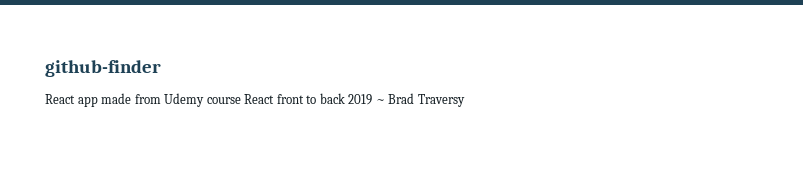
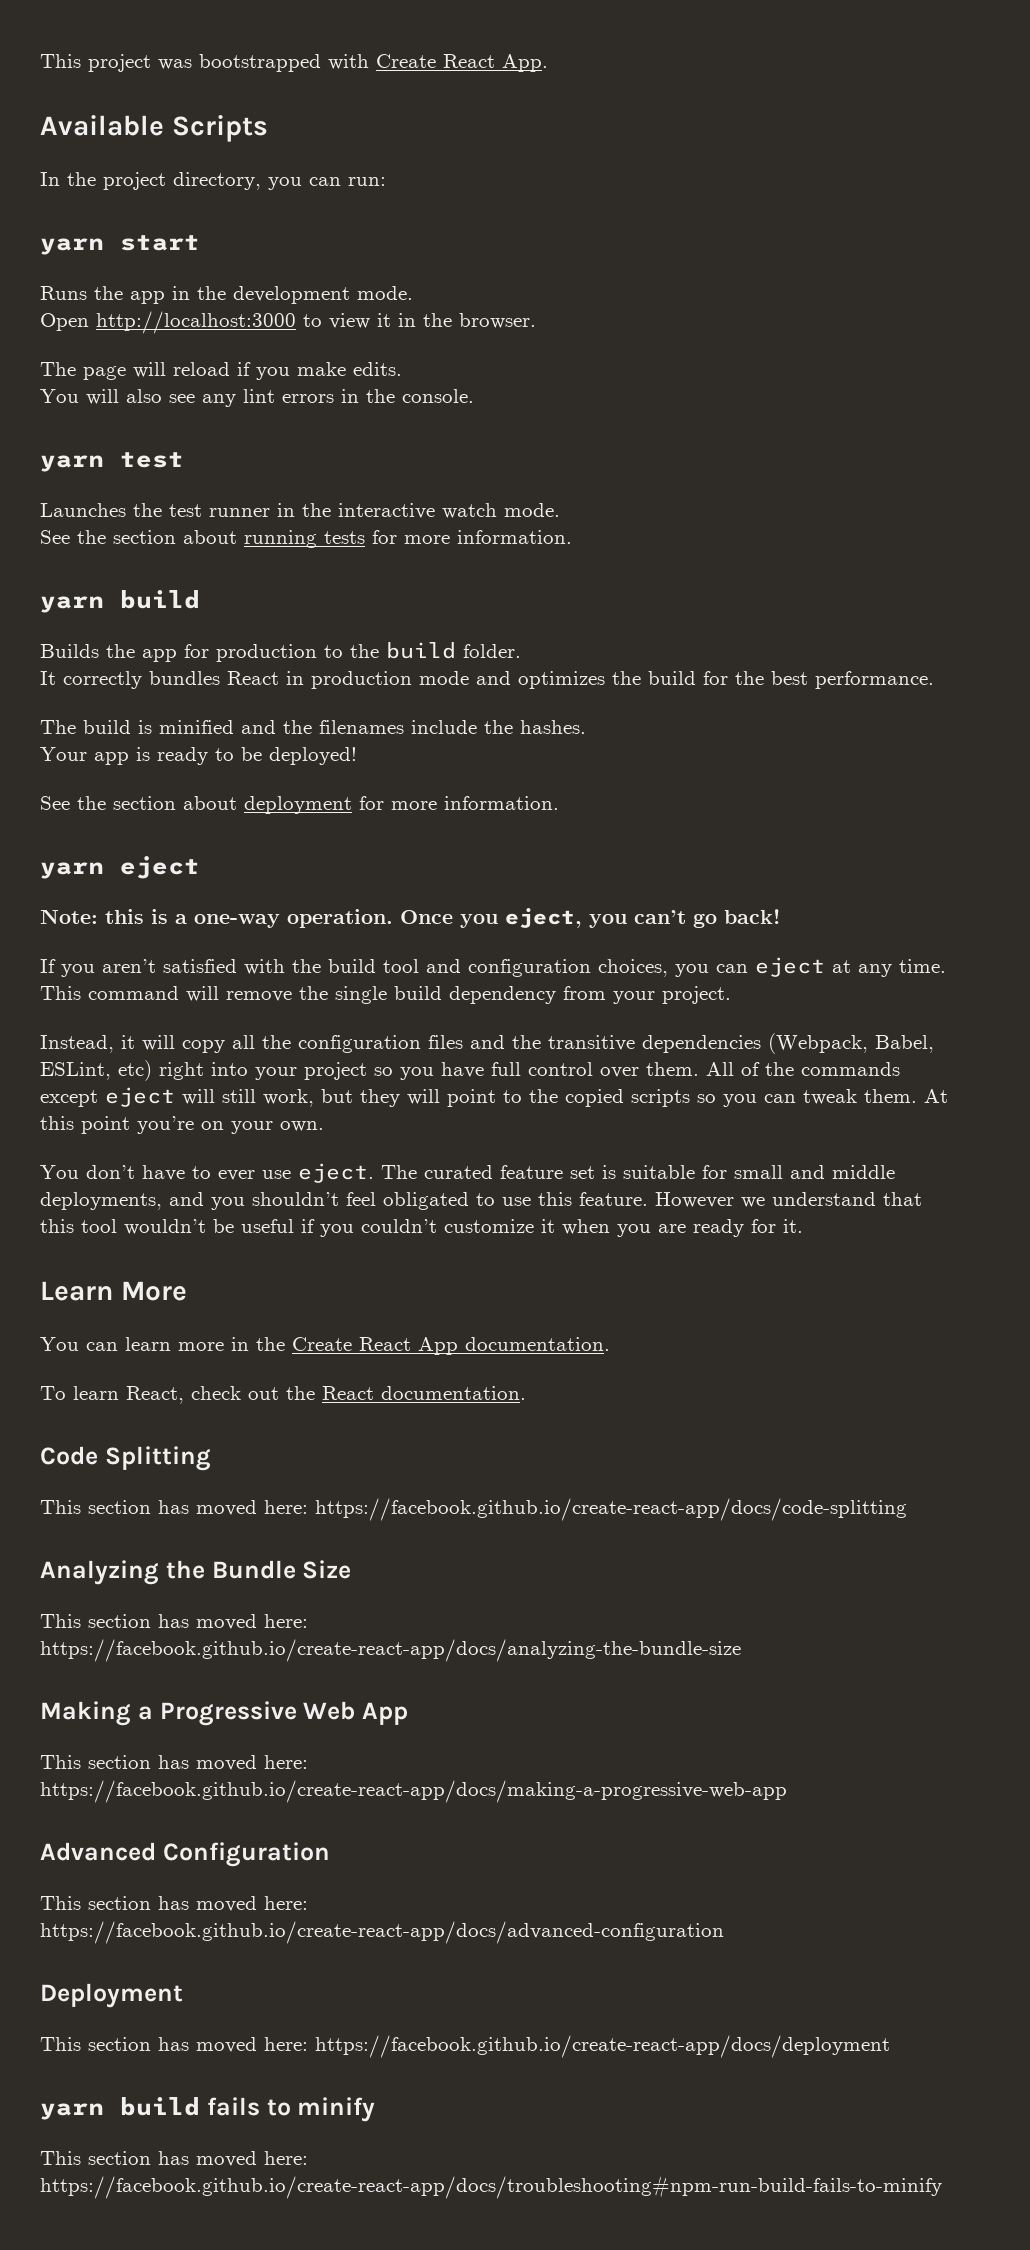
- github-finder
- React app made from Udemy course React front to back 2019 ~ Brad Traversy
+ This project was bootstrapped with Create React App.
+ Available Scripts
+ In the project directory, you can run:
+ yarn start
+ Runs the app in the development mode.
+ Open http://localhost:3000 to view it in the browser.
+ The page will reload if you make edits.
+ You will also see any lint errors in the console.
+ yarn test
+ Launches the test runner in the interactive watch mode.
+ See the section about running tests for more information.
+ yarn build
+ Builds the app for production to the build folder.
+ It correctly bundles React in production mode and optimizes the build for the best performance.
+ The build is minified and the filenames include the hashes.
+ Your app is ready to be deployed!
+ See the section about deployment for more information.
+ yarn eject
+ Note: this is a one-way operation. Once you eject, you can’t go back!
+ If you aren’t satisfied with the build tool and configuration choices, you can eject at any time. This command will remove the single build dependency from your project.
+ Instead, it will copy all the configuration files and the transitive dependencies (Webpack, Babel, ESLint, etc) right into your project so you have full control over them. All of the commands except eject will still work, but they will point to the copied scripts so you can tweak them. At this point you’re on your own.
+ You don’t have to ever use eject. The curated feature set is suitable for small and middle deployments, and you shouldn’t feel obligated to use this feature. However we understand that this tool wouldn’t be useful if you couldn’t customize it when you are ready for it.
+ Learn More
+ You can learn more in the Create React App documentation.
+ To learn React, check out the React documentation.
+ Code Splitting
+ This section has moved here: https://facebook.github.io/create-react-app/docs/code-splitting
+ Analyzing the Bundle Size
+ This section has moved here: https://facebook.github.io/create-react-app/docs/analyzing-the-bundle-size
+ Making a Progressive Web App
+ This section has moved here: https://facebook.github.io/create-react-app/docs/making-a-progressive-web-app
+ Advanced Configuration
+ This section has moved here: https://facebook.github.io/create-react-app/docs/advanced-configuration
+ Deployment
+ This section has moved here: https://facebook.github.io/create-react-app/docs/deployment
+ yarn build fails to minify
+ This section has moved here: https://facebook.github.io/create-react-app/docs/troubleshooting#npm-run-build-fails-to-minify

